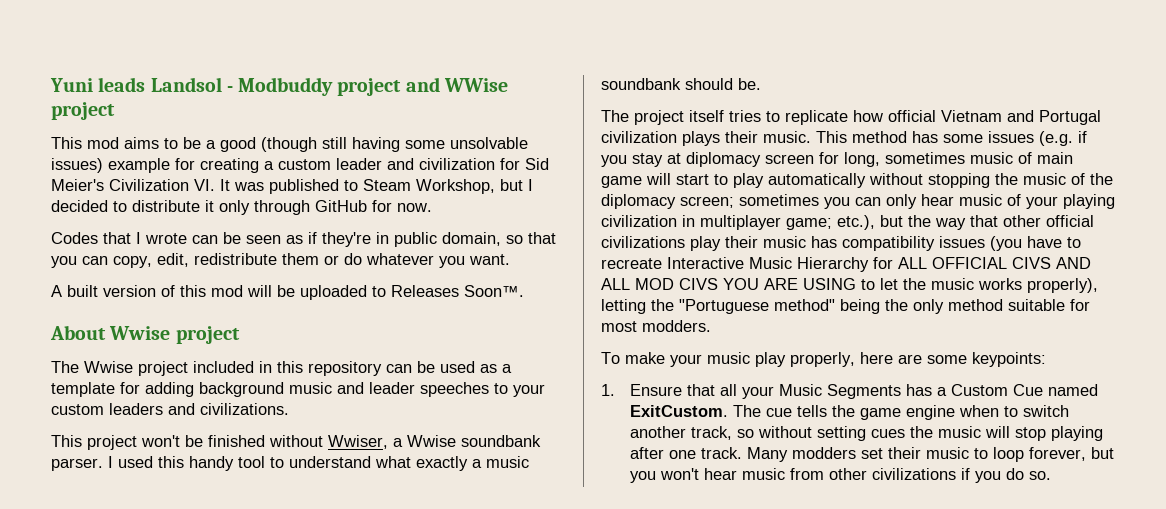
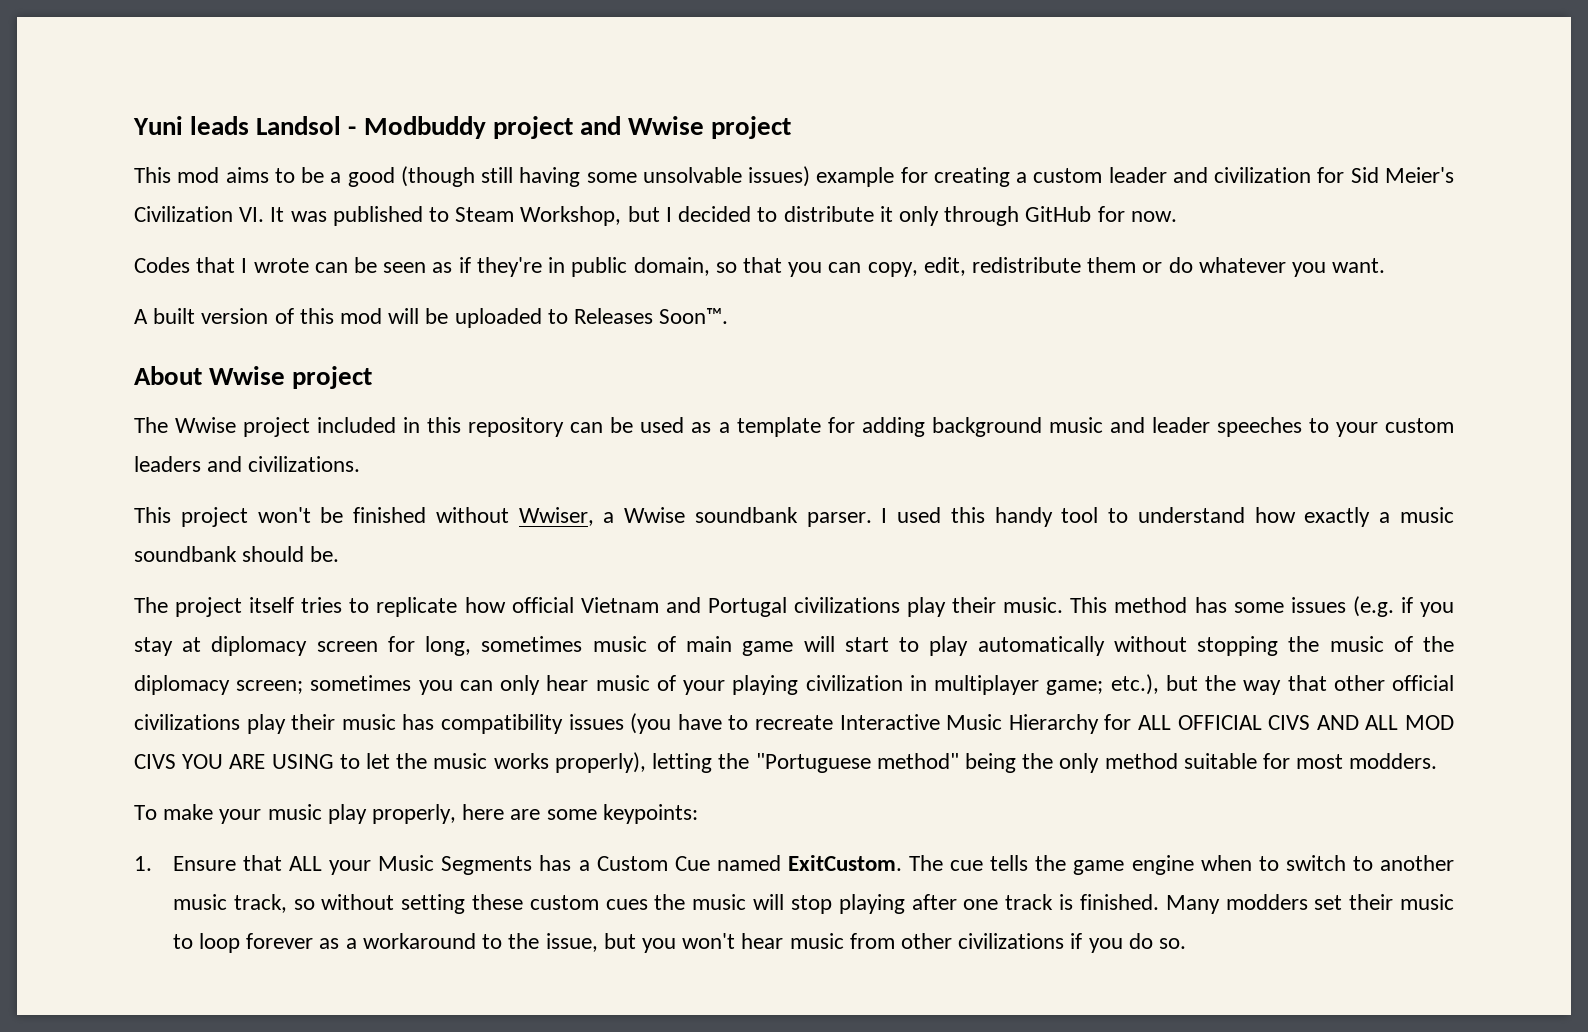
- Yuni leads Landsol - Modbuddy project and WWise project
+ Yuni leads Landsol - Modbuddy project and Wwise project
- I used this handy tool to understand what exactly a music soundbank should be.
+ I used this handy tool to understand how exactly a music soundbank should be.
- The project itself tries to replicate how official Vietnam and Portugal civilization plays their music.
+ The project itself tries to replicate how official Vietnam and Portugal civilizations play their music.
- 1. Ensure that all your Music Segments has a Custom Cue named ExitCustom.
+ 1. Ensure that ALL your Music Segments has a Custom Cue named ExitCustom.
- The cue tells the game engine when to switch another track, so without setting cues the music will stop playing after one track.
+ The cue tells the game engine when to switch to another music track, so without setting these custom cues the music will stop playing after one track is finished.
- Many modders set their music to loop forever, but you won't hear music from other civilizations if you do so.
+ Many modders set their music to loop forever as a workaround to the issue, but you won't hear music from other civilizations if you do so.

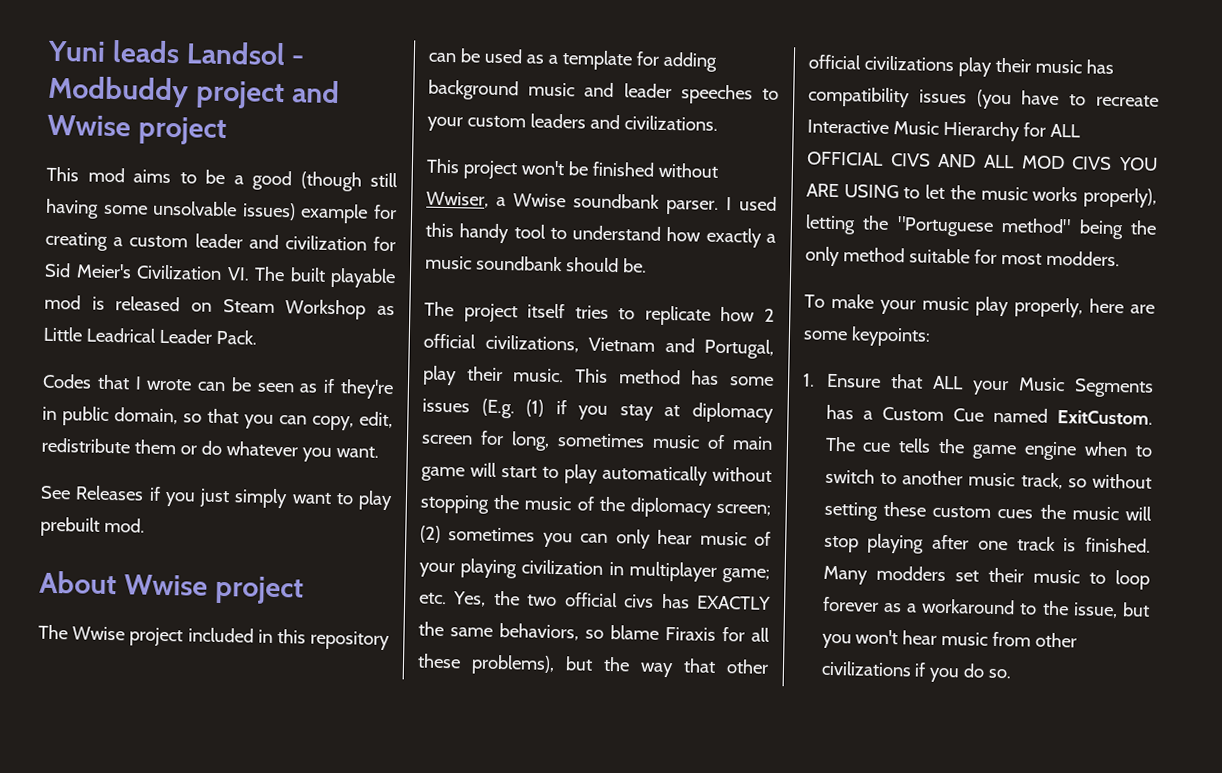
- This mod aims to be a good (though still having some unsolvable issues) example for creating a custom leader and civilization for Sid Meier's Civilization VI. It was published to Steam Workshop, but I decided to distribute it only through GitHub for now.
+ This mod aims to be a good (though still having some unsolvable issues) example for creating a custom leader and civilization for Sid Meier's Civilization VI. The built playable mod is released on Steam Workshop as Little Leadrical Leader Pack.
- A built version of this mod will be uploaded to Releases Soon™.
+ See Releases if you just simply want to play prebuilt mod.
- The project itself tries to replicate how official Vietnam and Portugal civilizations play their music.
+ The project itself tries to replicate how 2 official civilizations, Vietnam and Portugal, play their music.
- This method has some issues (e.g. if you stay at diplomacy screen for long, sometimes music of main game will start to play automatically without stopping the music of the diplomacy screen;
+ This method has some issues (E.g. (1) if you stay at diplomacy screen for long, sometimes music of main game will start to play automatically without stopping the music of the diplomacy screen;
- sometimes you can only hear music of your playing civilization in multiplayer game;
+ (2) sometimes you can only hear music of your playing civilization in multiplayer game;
- etc.), but the way that other official civilizations play their music has compatibility issues (you have to recreate Interactive Music Hierarchy for ALL OFFICIAL CIVS AND ALL MOD CIVS YOU ARE USING to let the music works properly), letting the "Portuguese method" being the only method suitable for most modders.
+ etc. Yes, the two official civs has EXACTLY the same behaviors, so blame Firaxis for all these problems), but the way that other official civilizations play their music has compatibility issues (you have to recreate Interactive Music Hierarchy for ALL OFFICIAL CIVS AND ALL MOD CIVS YOU ARE USING to let the music works properly), letting the "Portuguese method" being the only method suitable for most modders.

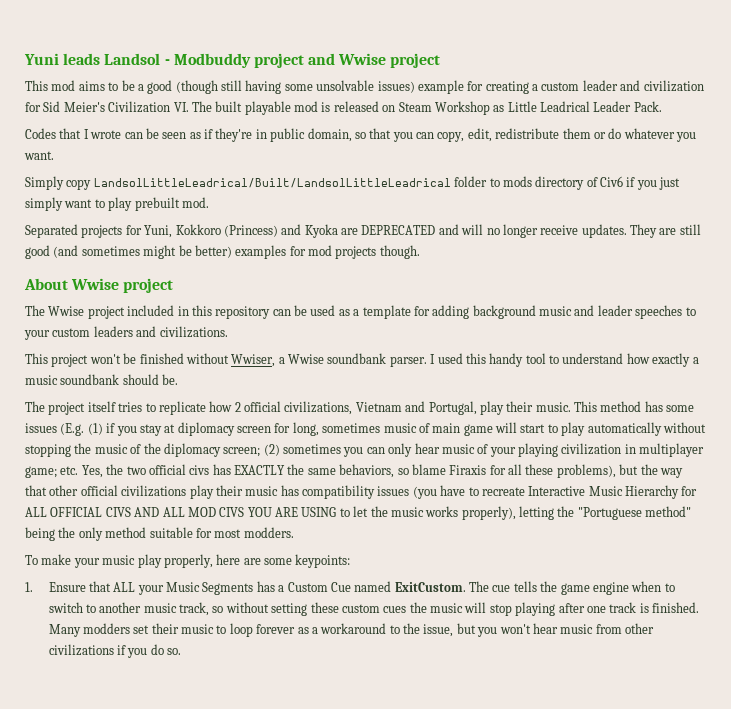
- See Releases if you just simply want to play prebuilt mod.
+ Simply copy LandsolLittleLeadrical/Built/LandsolLittleLeadrical folder to mods directory of Civ6 if you just simply want to play prebuilt mod.
+ Separated projects for Yuni, Kokkoro (Princess) and Kyoka are DEPRECATED and will no longer receive updates. They are still good (and sometimes might be better) examples for mod projects though.

